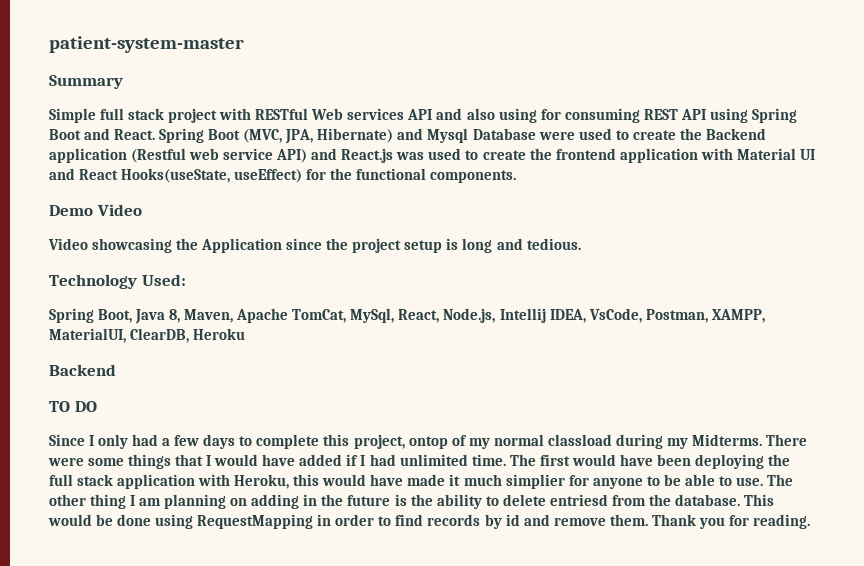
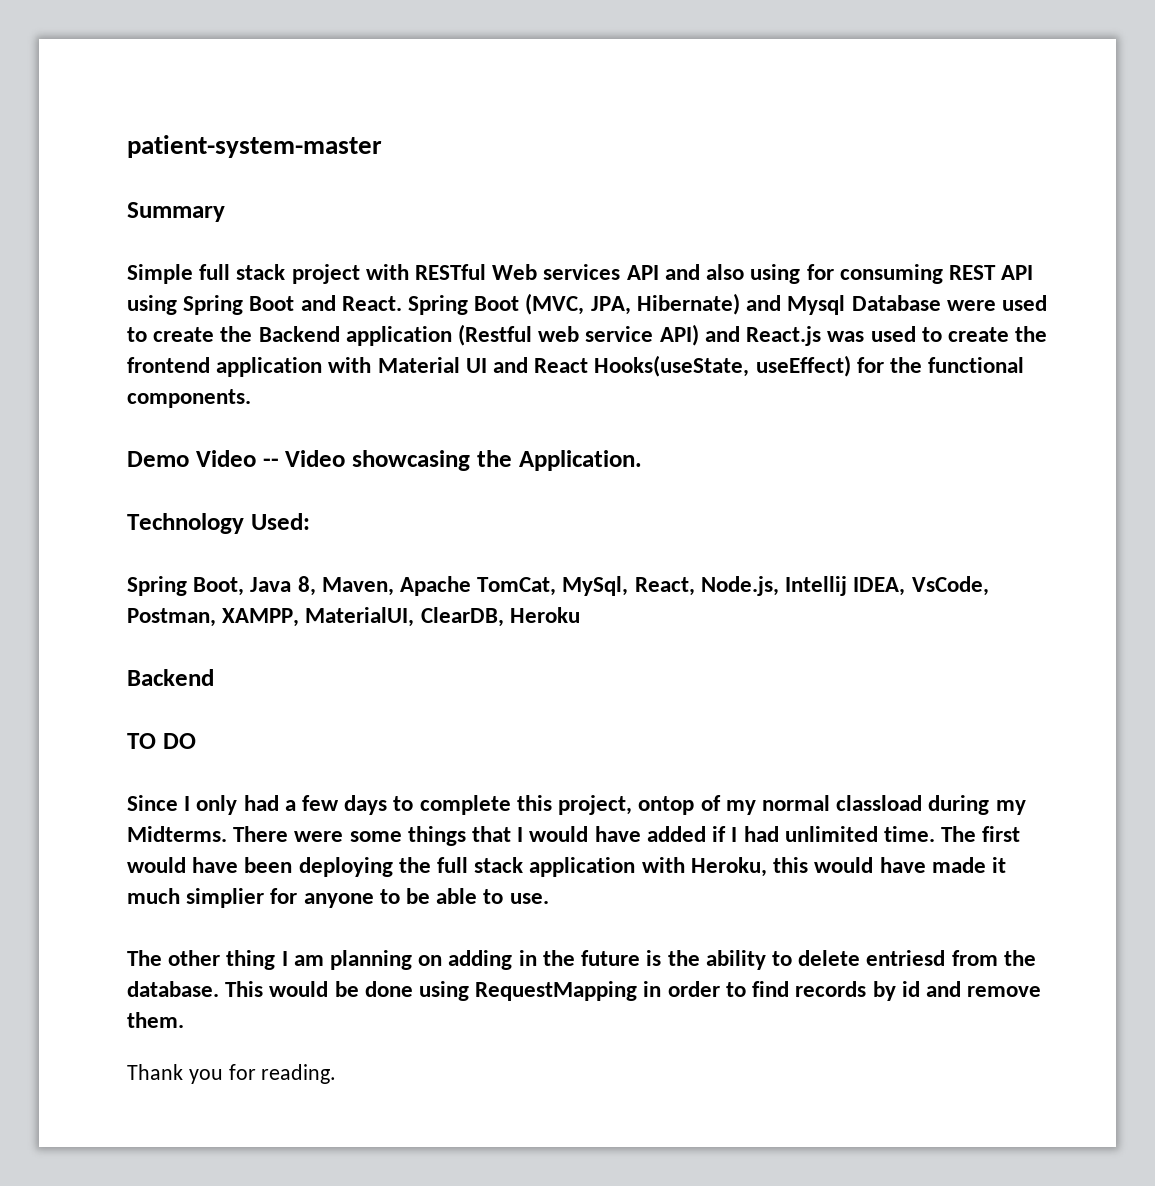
- Demo Video
- Video showcasing the Application since the project setup is long and tedious.
+ Demo Video -- Video showcasing the Application.
- The first would have been deploying the full stack application with Heroku, this would have made it much simplier for anyone to be able to use. The other thing I am planning on adding in the future is the ability to delete entriesd from the database.
+ The first would have been deploying the full stack application with Heroku, this would have made it much simplier for anyone to be able to use.
+ The other thing I am planning on adding in the future is the ability to delete entriesd from the database.
- This would be done using RequestMapping in order to find records by id and remove them. Thank you for reading.
+ This would be done using RequestMapping in order to find records by id and remove them.
+ Thank you for reading.

